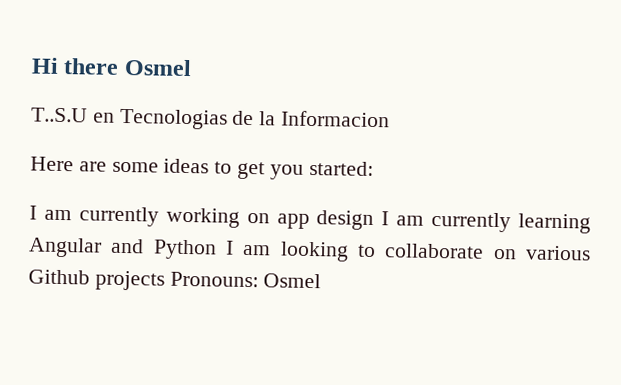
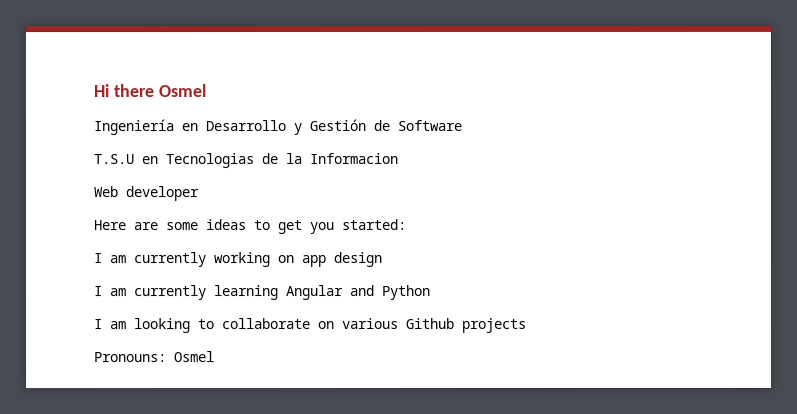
- T..S.U en Tecnologias de la Informacion
+ Ingeniería en Desarrollo y Gestión de Software
+ T.S.U en Tecnologias de la Informacion
+ Web developer
- I am currently working on app design I am currently learning Angular and Python I am looking to collaborate on various Github projects Pronouns: Osmel
+ I am currently working on app design
+ I am currently learning Angular and Python
+ I am looking to collaborate on various Github projects
+ Pronouns: Osmel

